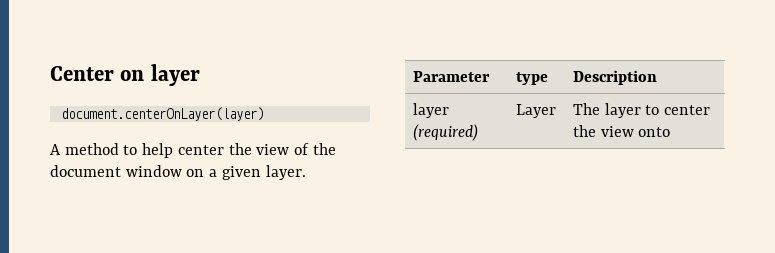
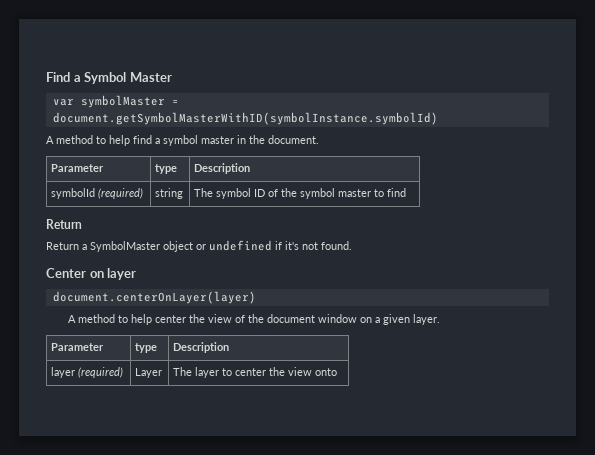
+ Find a Symbol Master
+ var symbolMaster = document.getSymbolMasterWithID(symbolInstance.symbolId)
+ A method to help find a symbol master in the document.
+ Parameter | type | Description
+ symbolId (required) | string | The symbol ID of the symbol master to find
+ Return
+ Return a SymbolMaster object or undefined if it's not found.

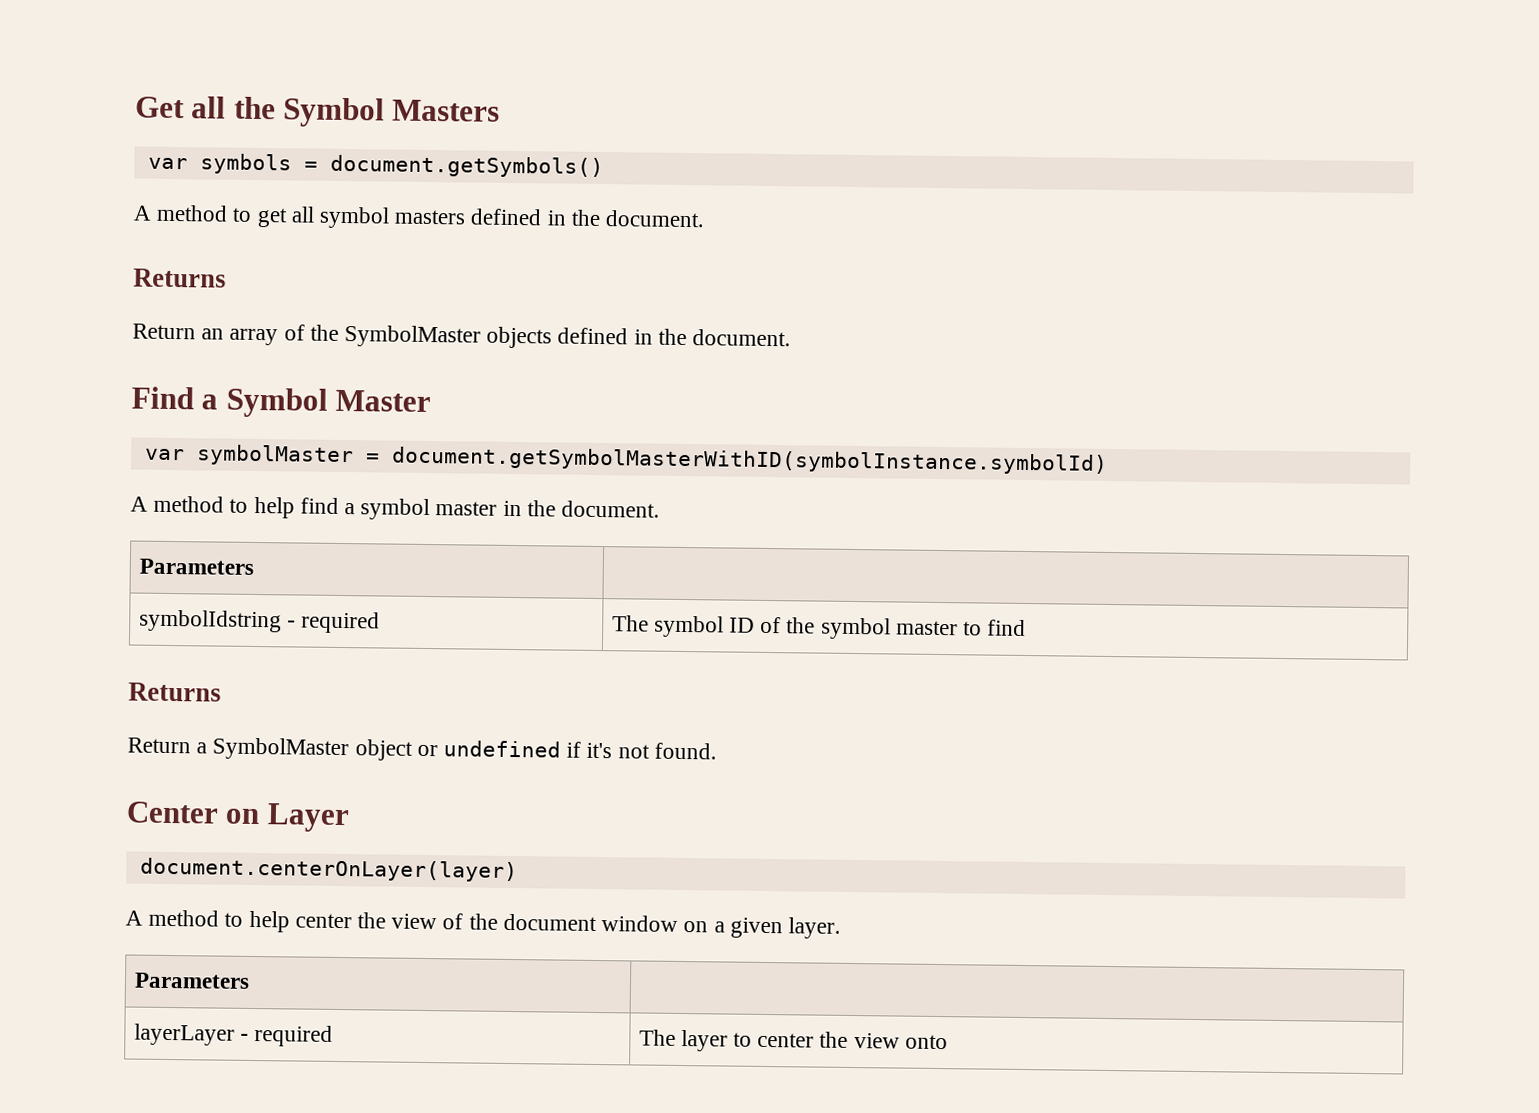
+ Get all the Symbol Masters
+ var symbols = document.getSymbols()
+ A method to get all symbol masters defined in the document.
+ Returns
+ Return an array of the SymbolMaster objects defined in the document.
  A method to help find a symbol master in the document.
- Parameter | type | Description
- symbolId (required) | string | The symbol ID of the symbol master to find
- Return
+ Parameters |
+ symbolIdstring - required | The symbol ID of the symbol master to find
+ Returns
- Center on layer
+ Center on Layer
  A method to help center the view of the document window on a given layer.
- Parameter | type | Description
- layer (required) | Layer | The layer to center the view onto
+ Parameters |
+ layerLayer - required | The layer to center the view onto

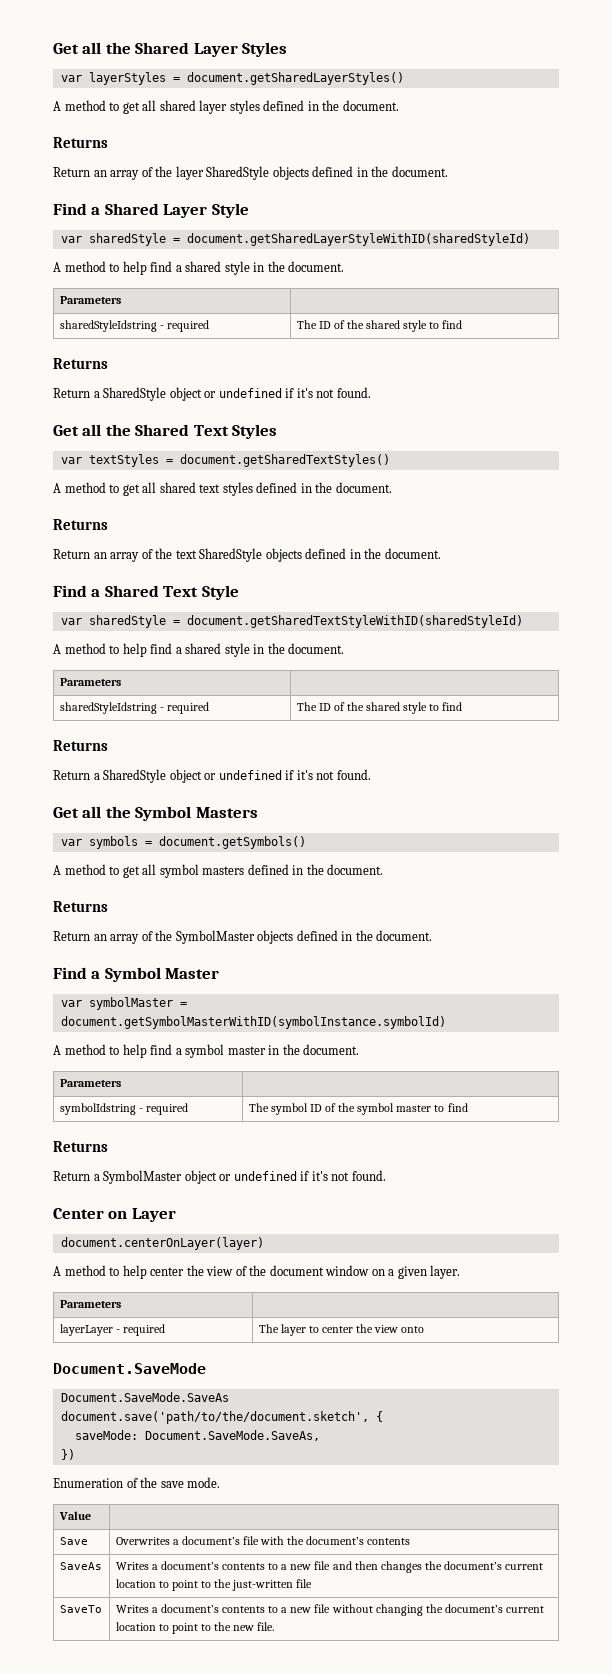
+ Get all the Shared Layer Styles
+ var layerStyles = document.getSharedLayerStyles()
+ A method to get all shared layer styles defined in the document.
+ Returns
+ Return an array of the layer SharedStyle objects defined in the document.
+ Find a Shared Layer Style
+ var sharedStyle = document.getSharedLayerStyleWithID(sharedStyleId)
+ A method to help find a shared style in the document.
+ Parameters |
+ sharedStyleIdstring - required | The ID of the shared style to find
+ Returns
+ Return a SharedStyle object or undefined if it's not found.
+ Get all the Shared Text Styles
+ var textStyles = document.getSharedTextStyles()
+ A method to get all shared text styles defined in the document.
+ Returns
+ Return an array of the text SharedStyle objects defined in the document.
+ Find a Shared Text Style
+ var sharedStyle = document.getSharedTextStyleWithID(sharedStyleId)
+ A method to help find a shared style in the document.
+ Parameters |
+ sharedStyleIdstring - required | The ID of the shared style to find
+ Returns
+ Return a SharedStyle object or undefined if it's not found.
+ Document.SaveMode
+ Document.SaveMode.SaveAs
+ document.save('path/to/the/document.sketch', {
+ saveMode: Document.SaveMode.SaveAs,
+ })
+ Enumeration of the save mode.
+ Value |
+ Save | Overwrites a document’s file with the document’s contents
+ SaveAs | Writes a document’s contents to a new file and then changes the document’s current location to point to the just-written file
+ SaveTo | Writes a document’s contents to a new file without changing the document’s current location to point to the new file.

